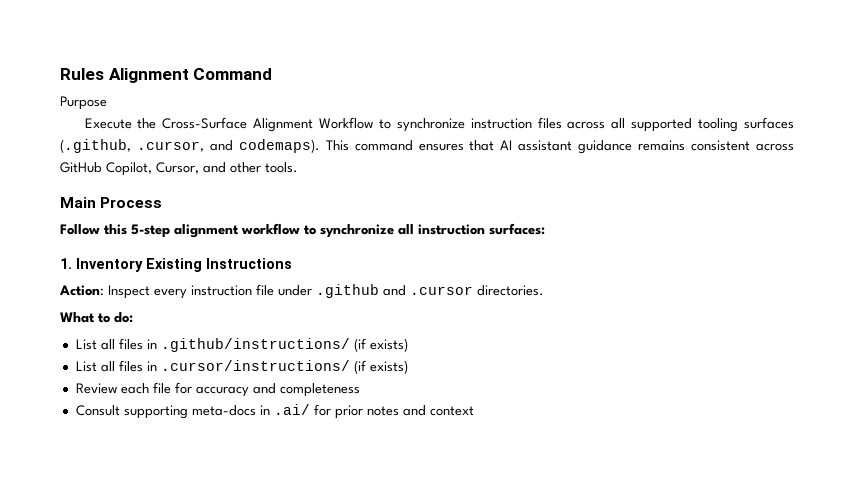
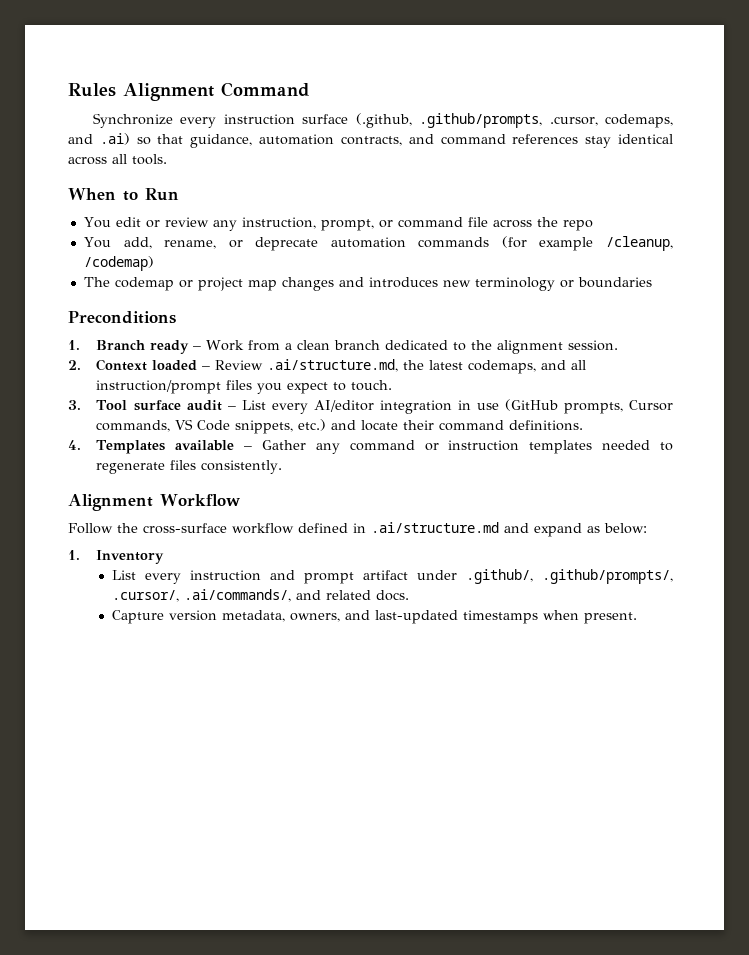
- Purpose
- Execute the Cross-Surface Alignment Workflow to synchronize instruction files across all supported tooling surfaces (.github, .cursor, and codemaps). This command ensures that AI assistant guidance remains consistent across GitHub Copilot, Cursor, and other tools.
- Main Process
- Follow this 5-step alignment workflow to synchronize all instruction surfaces:
- 1. Inventory Existing Instructions
- Action: Inspect every instruction file under .github and .cursor directories.
- What to do:
- List all files in .github/instructions/ (if exists)
- List all files in .cursor/instructions/ (if exists)
- Review each file for accuracy and completeness
- Consult supporting meta-docs in .ai/ for prior notes and context
+ Synchronize every instruction surface (.github, .github/prompts, .cursor, codemaps, and .ai) so that guidance, automation contracts, and command references stay identical across all tools.
+ When to Run
+ You edit or review any instruction, prompt, or command file across the repo
+ You add, rename, or deprecate automation commands (for example /cleanup, /codemap)
+ The codemap or project map changes and introduces new terminology or boundaries
+ Preconditions
+ 1. Branch ready – Work from a clean branch dedicated to the alignment session.
+ 2. Context loaded – Review .ai/structure.md, the latest codemaps, and all instruction/prompt files you expect to touch.
+ 3. Tool surface audit – List every AI/editor integration in use (GitHub prompts, Cursor commands, VS Code snippets, etc.) and locate their command definitions.
+ 4. Templates available – Gather any command or instruction templates needed to regenerate files consistently.
+ Alignment Workflow
+ Follow the cross-surface workflow defined in .ai/structure.md and expand as below:
+ 1. Inventory
+ List every instruction and prompt artifact under .github/, .github/prompts/, .cursor/, .ai/commands/, and related docs.
+ Capture version metadata, owners, and last-updated timestamps when present.

